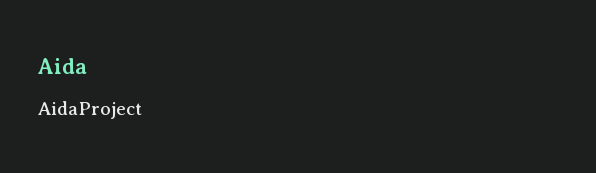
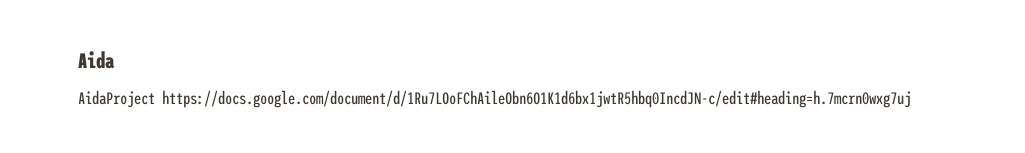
- AidaProject
+ AidaProject https://docs.google.com/document/d/1Ru7LOoFChAileObn6O1K1d6bx1jwtR5hbq0IncdJN-c/edit#heading=h.7mcrn0wxg7uj

